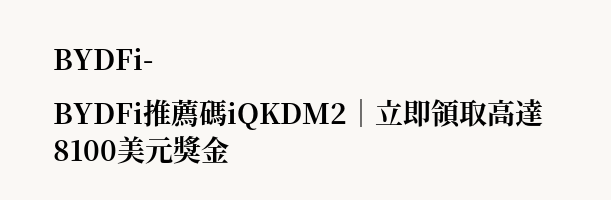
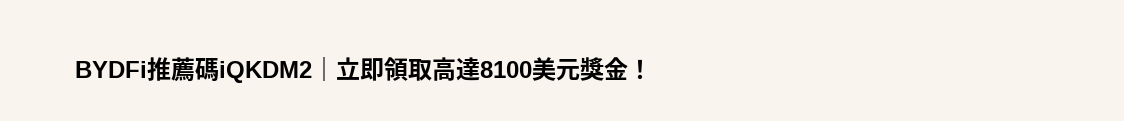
- BYDFi-
- BYDFi推薦碼iQKDM2｜立即領取高達8100美元獎金
+ BYDFi推薦碼iQKDM2｜立即領取高達8100美元獎金！

